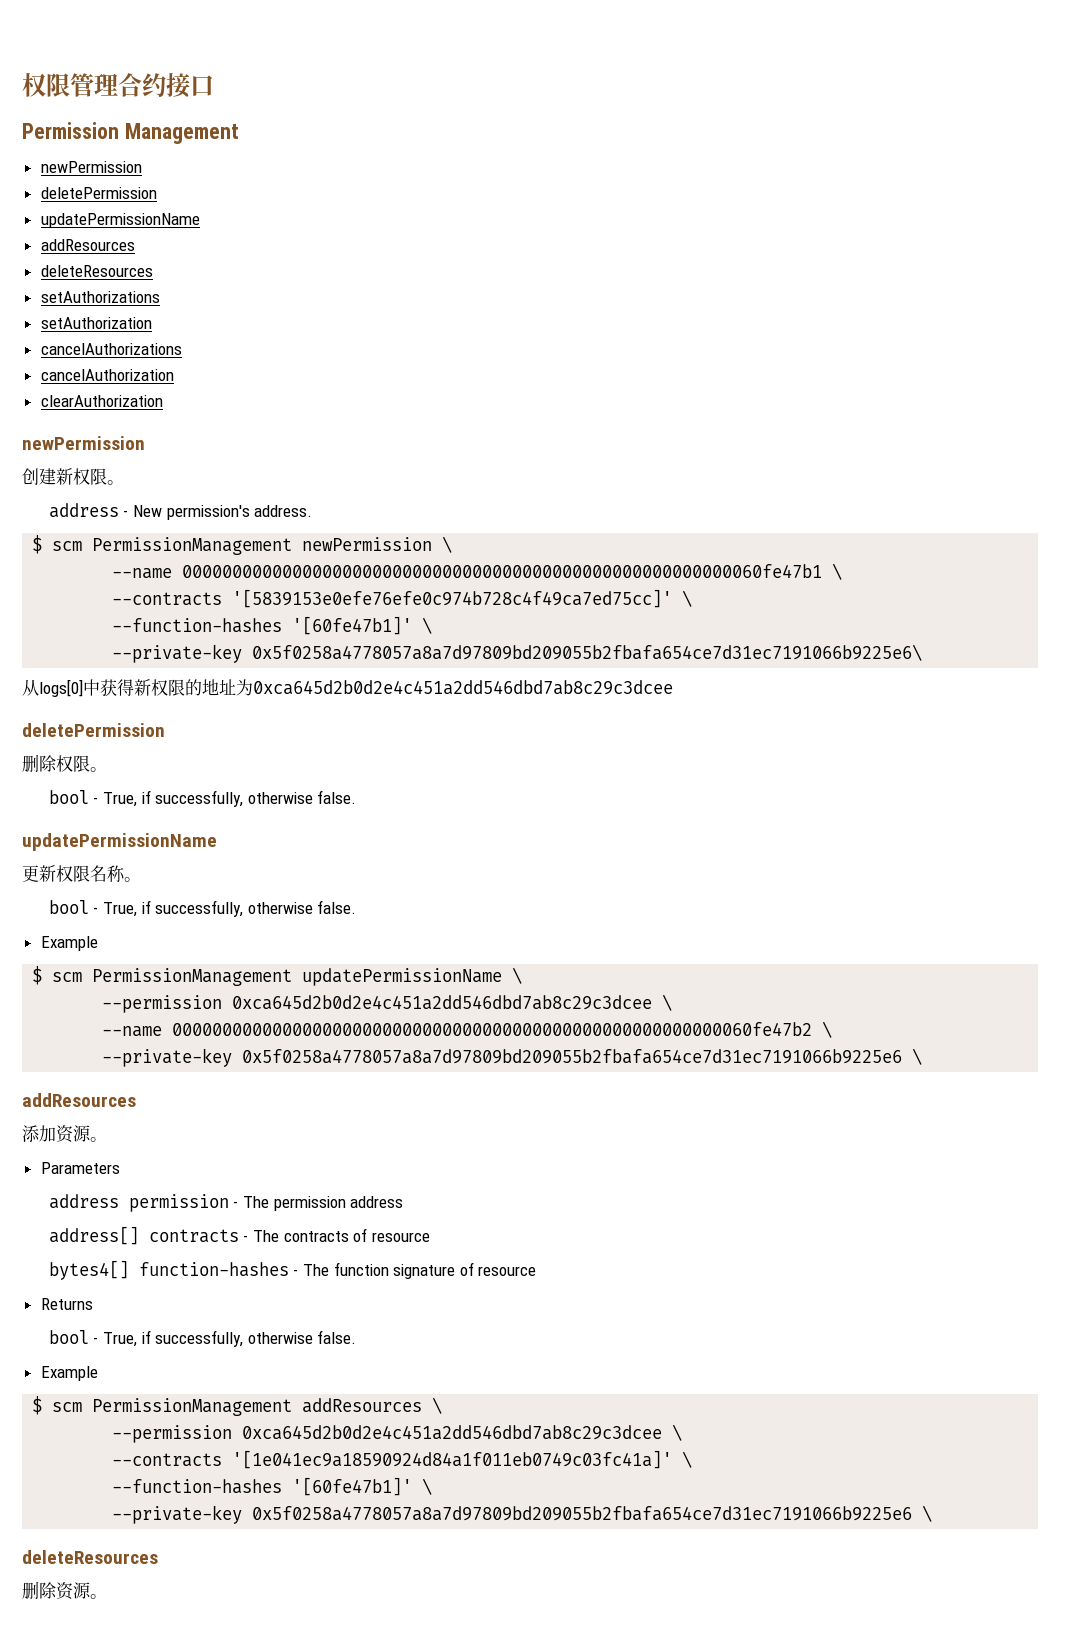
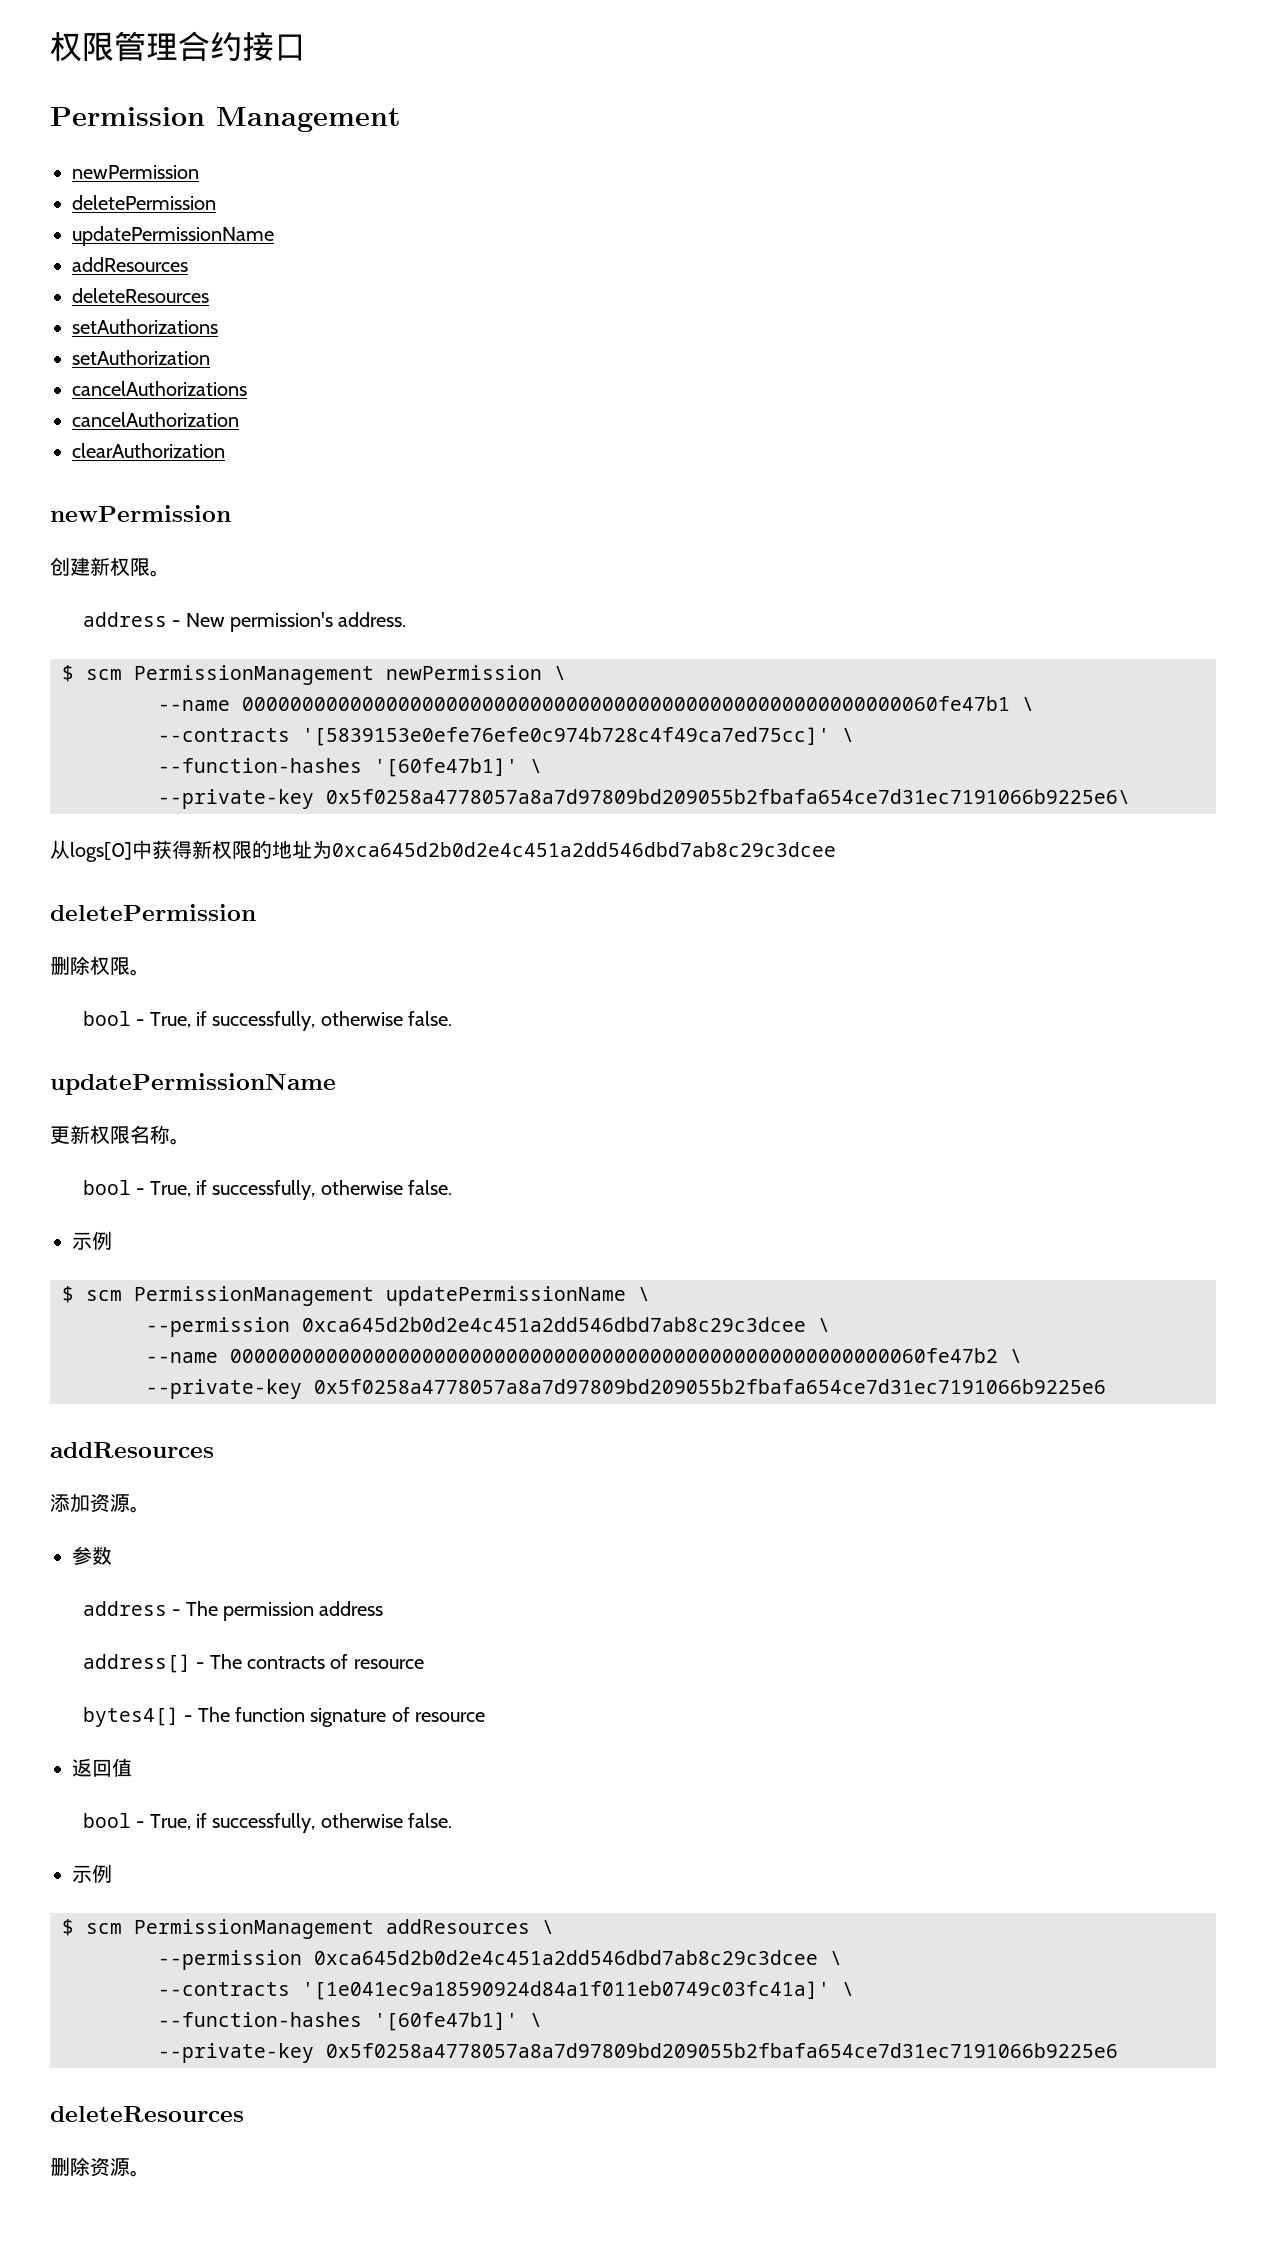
  更新权限名称。
  bool - True, if successfully, otherwise false.
- Example
+ 示例
  --name 0000000000000000000000000000000000000000000000000000000060fe47b2 \
- --private-key 0x5f0258a4778057a8a7d97809bd209055b2fbafa654ce7d31ec7191066b9225e6 \
+ --private-key 0x5f0258a4778057a8a7d97809bd209055b2fbafa654ce7d31ec7191066b9225e6
- Parameters
- address permission - The permission address
+ 参数
+ address - The permission address
- address[] contracts - The contracts of resource
+ address[] - The contracts of resource
- bytes4[] function-hashes - The function signature of resource
+ bytes4[] - The function signature of resource
- Returns
+ 返回值
  bool - True, if successfully, otherwise false.
- Example
+ 示例
  --contracts '[1e041ec9a18590924d84a1f011eb0749c03fc41a]' \
  --function-hashes '[60fe47b1]' \
- --private-key 0x5f0258a4778057a8a7d97809bd209055b2fbafa654ce7d31ec7191066b9225e6 \
+ --private-key 0x5f0258a4778057a8a7d97809bd209055b2fbafa654ce7d31ec7191066b9225e6

